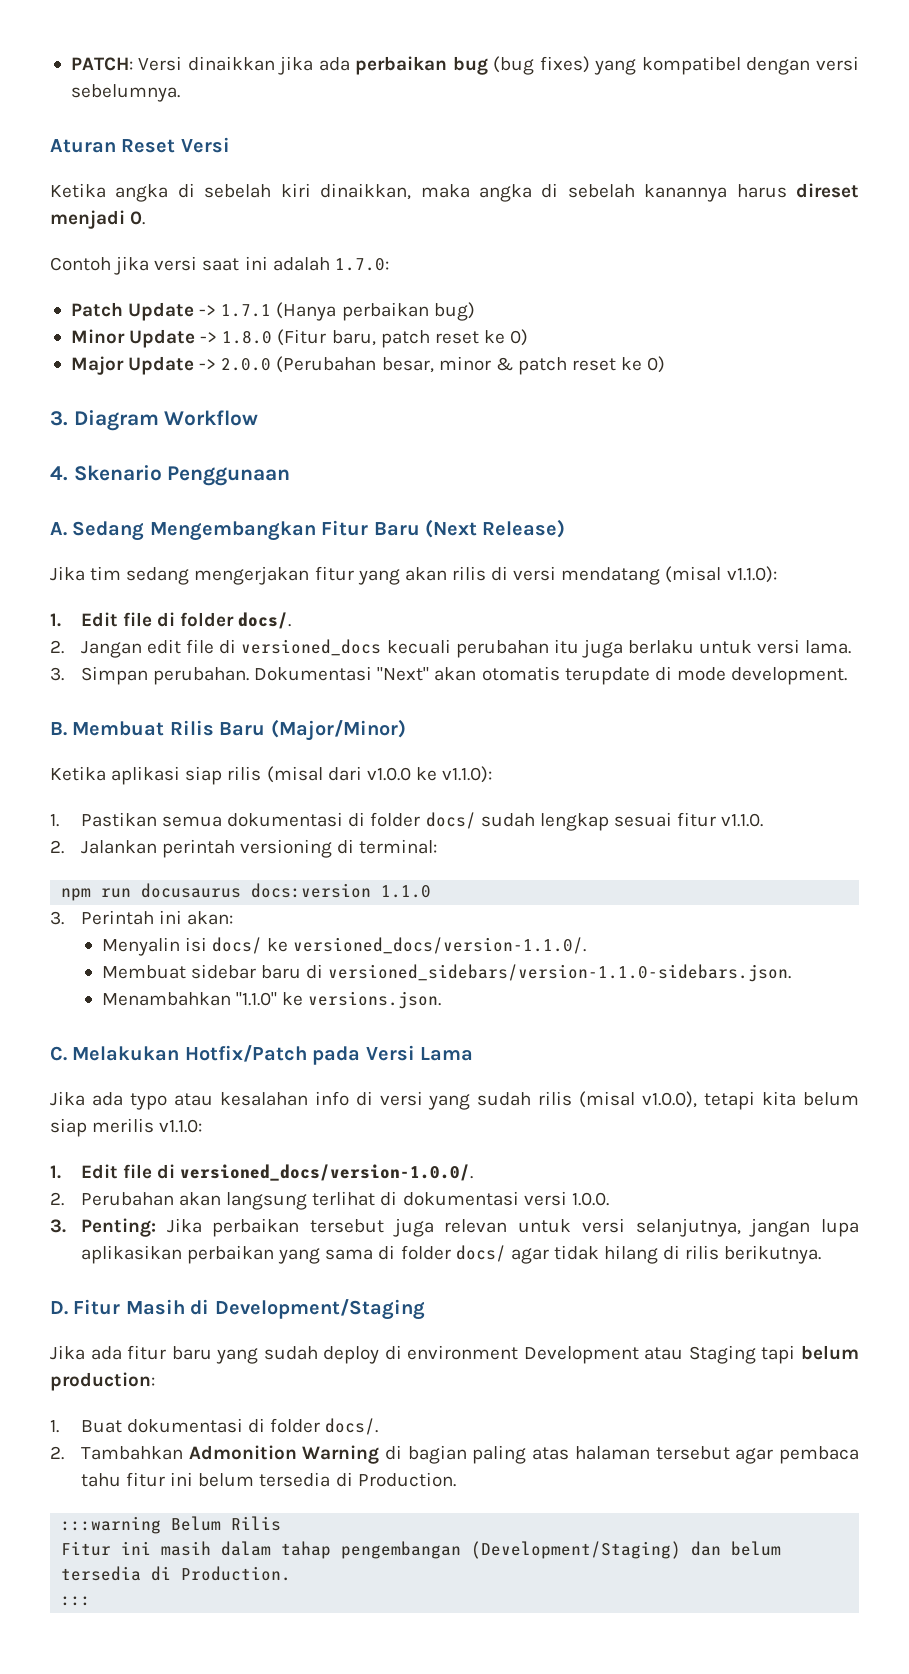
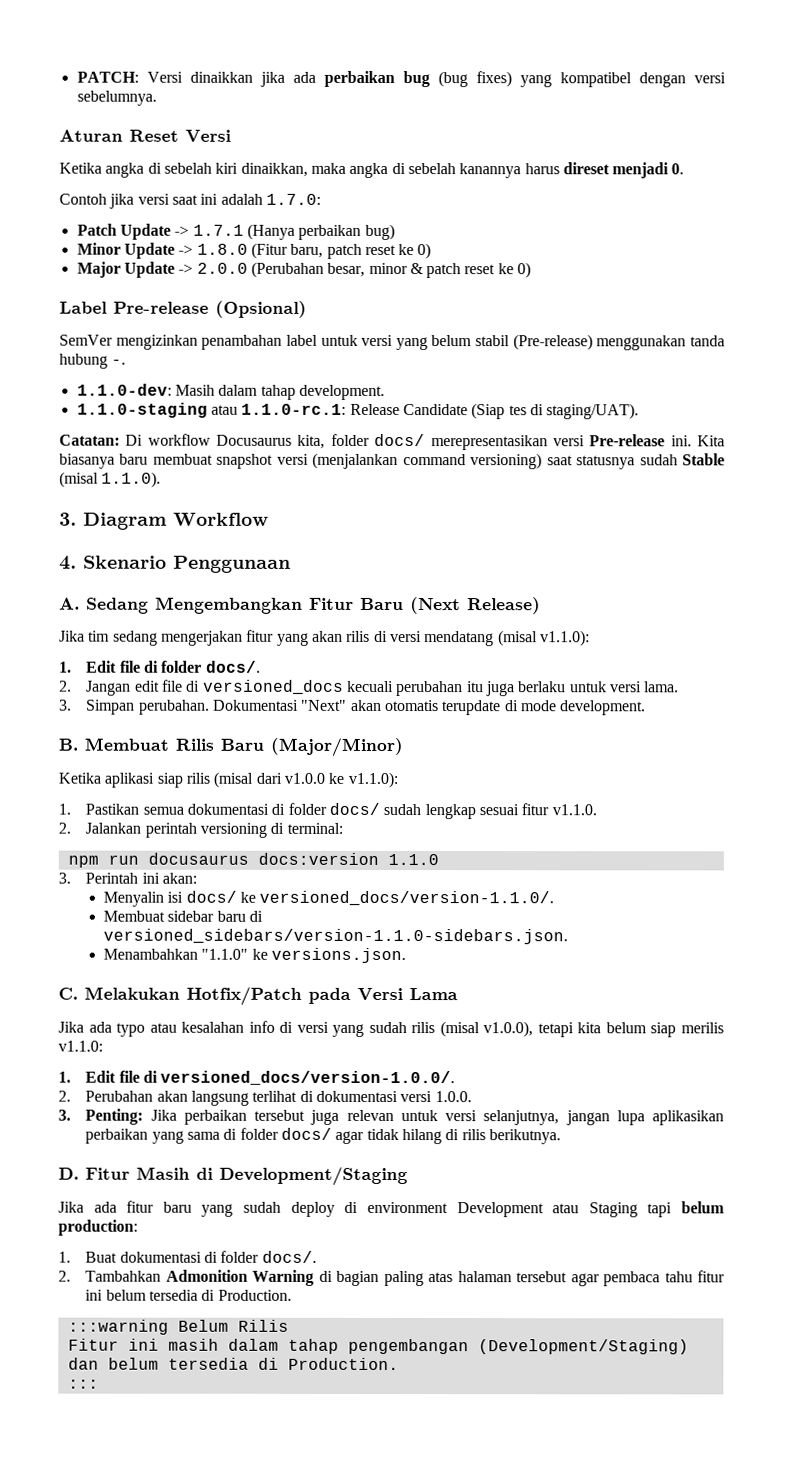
+ Label Pre-release (Opsional)
+ SemVer mengizinkan penambahan label untuk versi yang belum stabil (Pre-release) menggunakan tanda hubung -.
+ 1.1.0-dev: Masih dalam tahap development.
+ 1.1.0-staging atau 1.1.0-rc.1: Release Candidate (Siap tes di staging/UAT).
+ Catatan: Di workflow Docusaurus kita, folder docs/ merepresentasikan versi Pre-release ini. Kita biasanya baru membuat snapshot versi (menjalankan command versioning) saat statusnya sudah Stable (misal 1.1.0).

